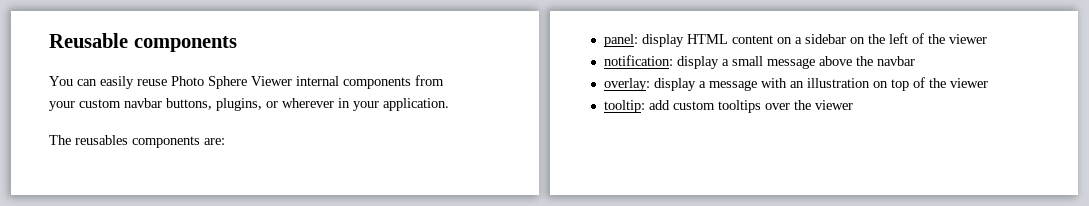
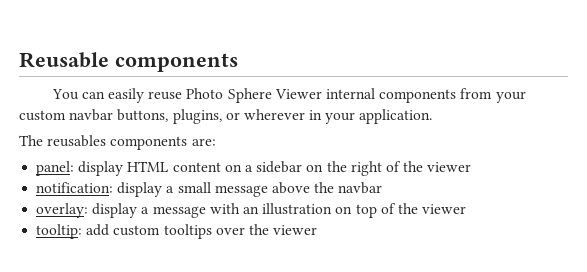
- panel: display HTML content on a sidebar on the left of the viewer
+ panel: display HTML content on a sidebar on the right of the viewer

